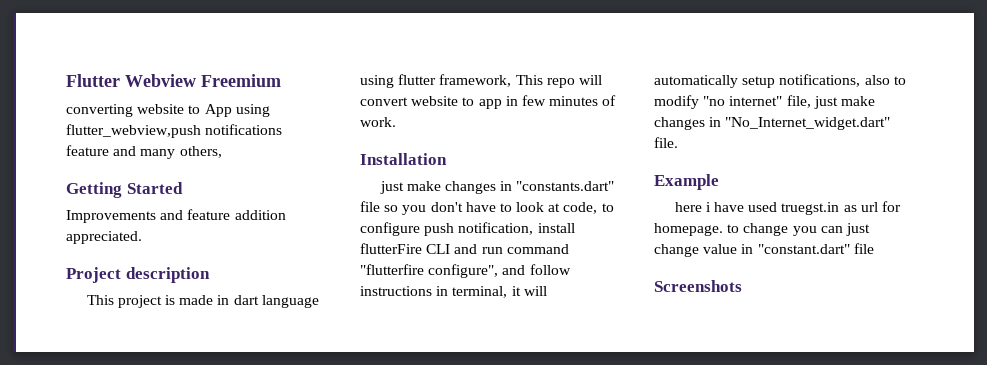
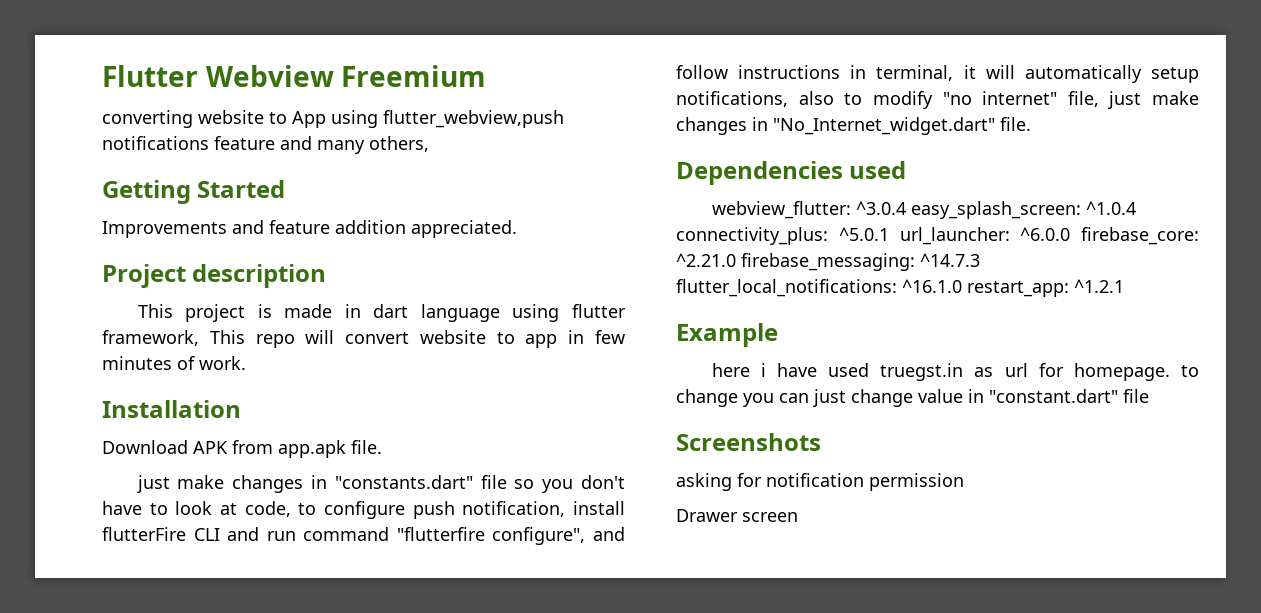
+ Download APK from app.apk file.
+ Dependencies used
+ webview_flutter: ^3.0.4 easy_splash_screen: ^1.0.4 connectivity_plus: ^5.0.1 url_launcher: ^6.0.0 firebase_core: ^2.21.0 firebase_messaging: ^14.7.3 flutter_local_notifications: ^16.1.0 restart_app: ^1.2.1
+ asking for notification permission
+ Drawer screen

